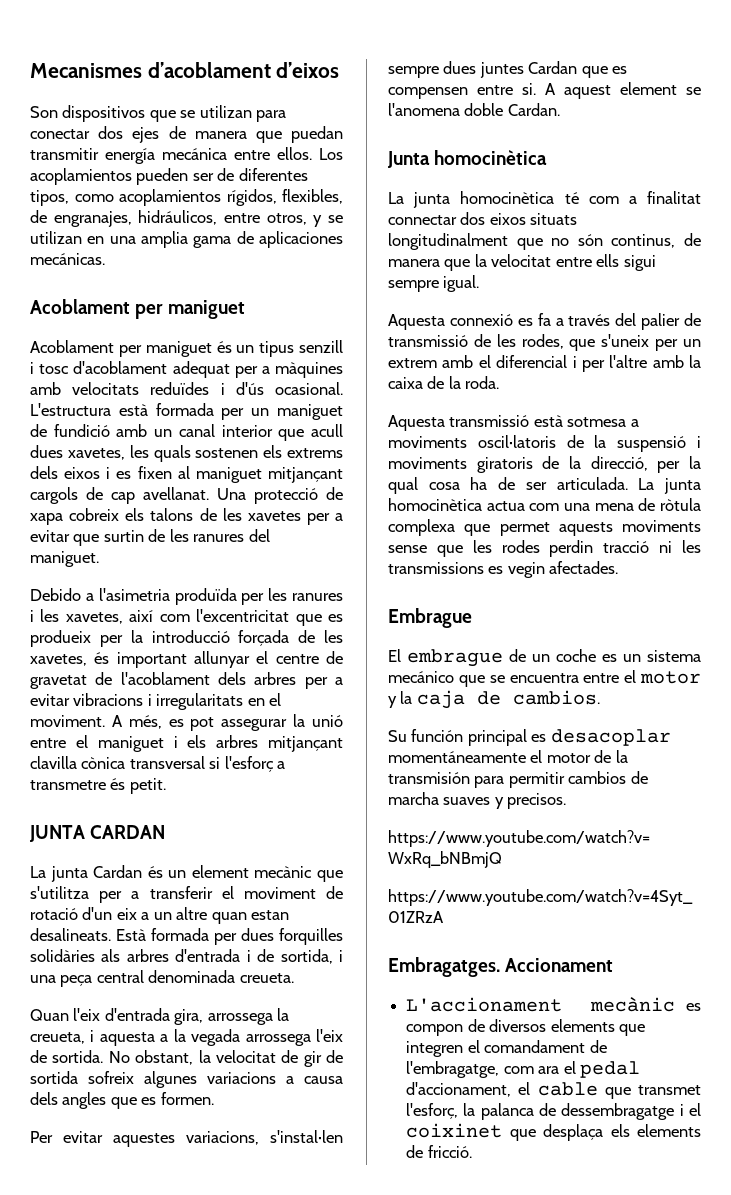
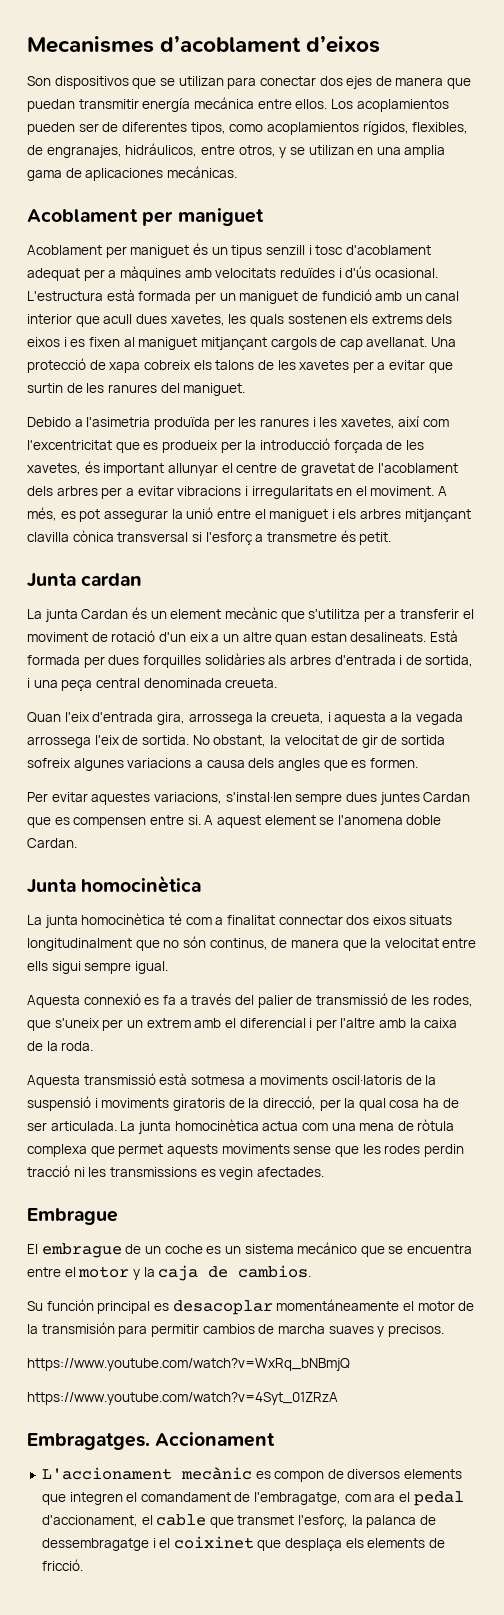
- JUNTA CARDAN
+ Junta cardan

